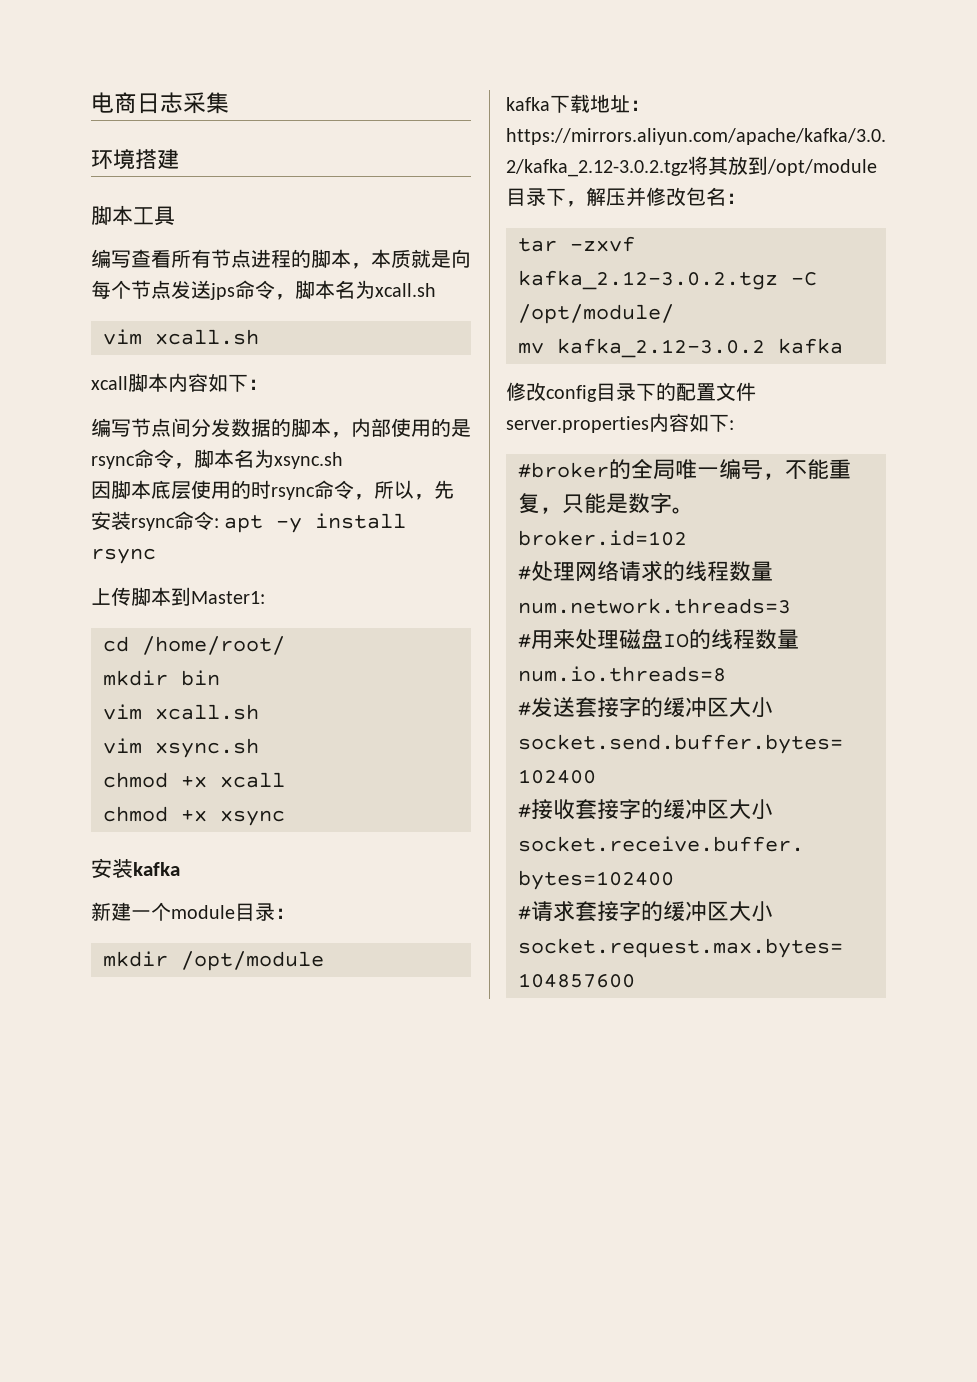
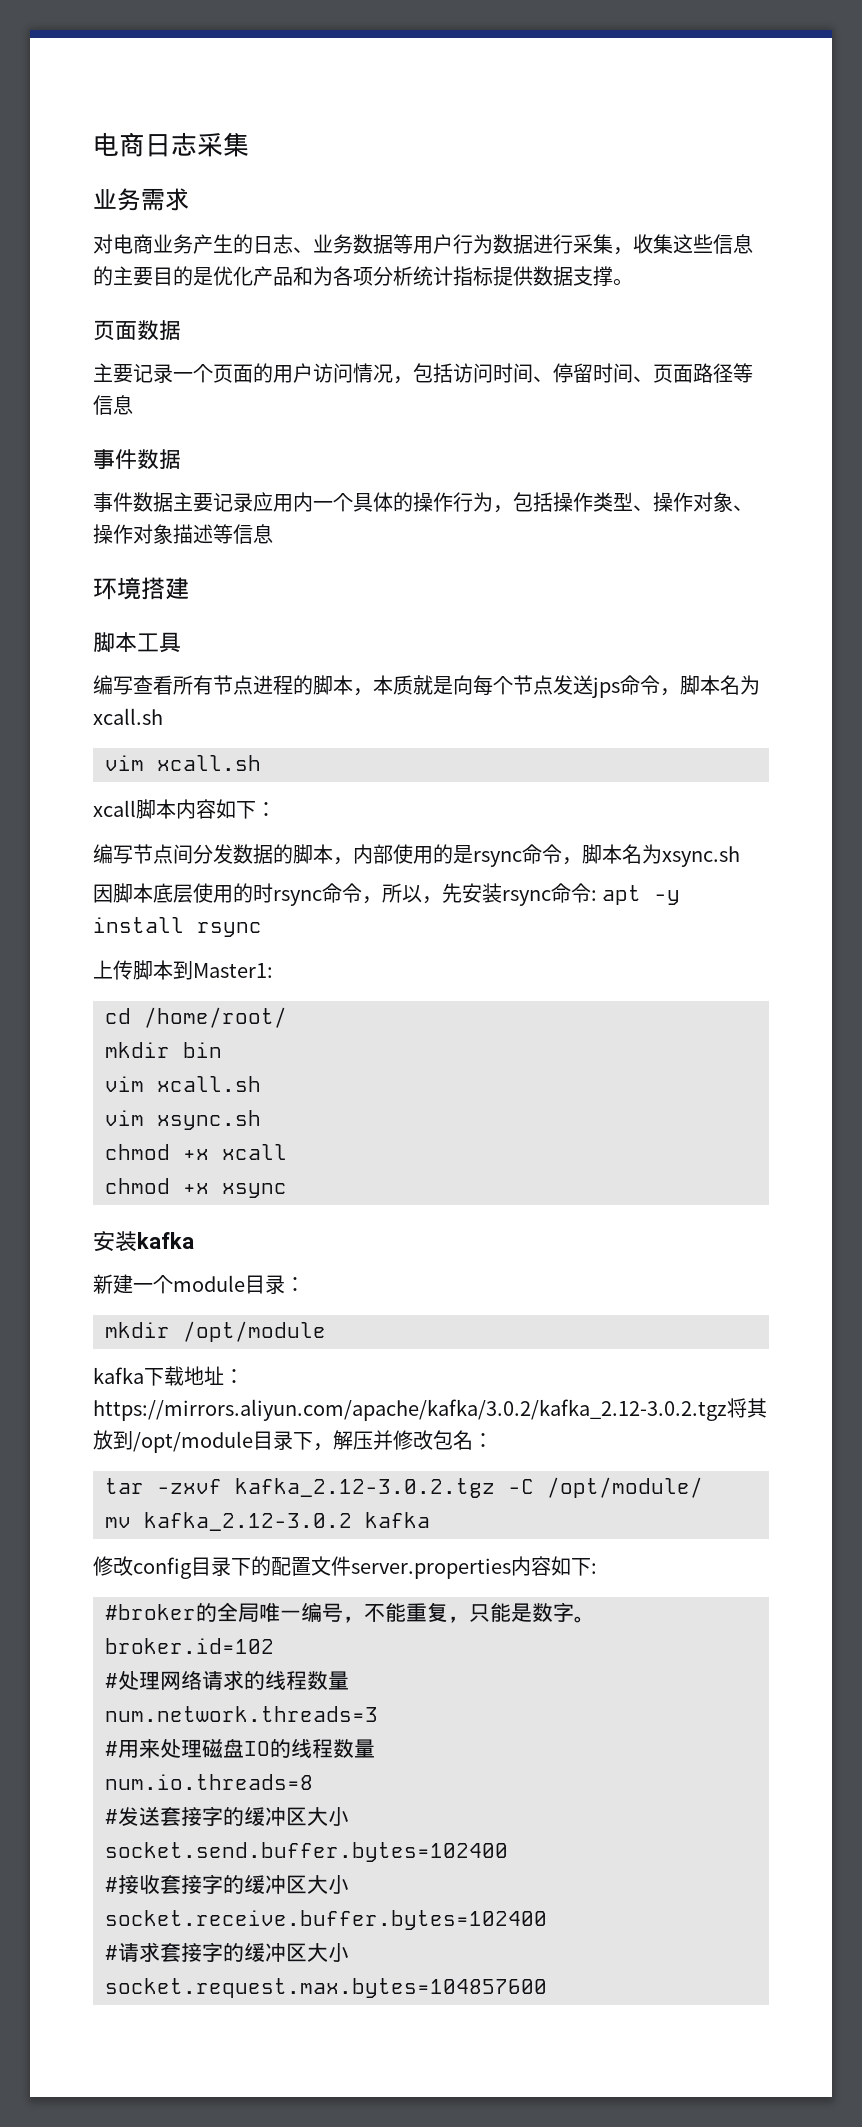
+ 业务需求
+ 对电商业务产生的日志、业务数据等用户行为数据进行采集，收集这些信息的主要目的是优化产品和为各项分析统计指标提供数据支撑。
+ 页面数据
+ 主要记录一个页面的用户访问情况，包括访问时间、停留时间、页面路径等信息
+ 事件数据
+ 事件数据主要记录应用内一个具体的操作行为，包括操作类型、操作对象、操作对象描述等信息

